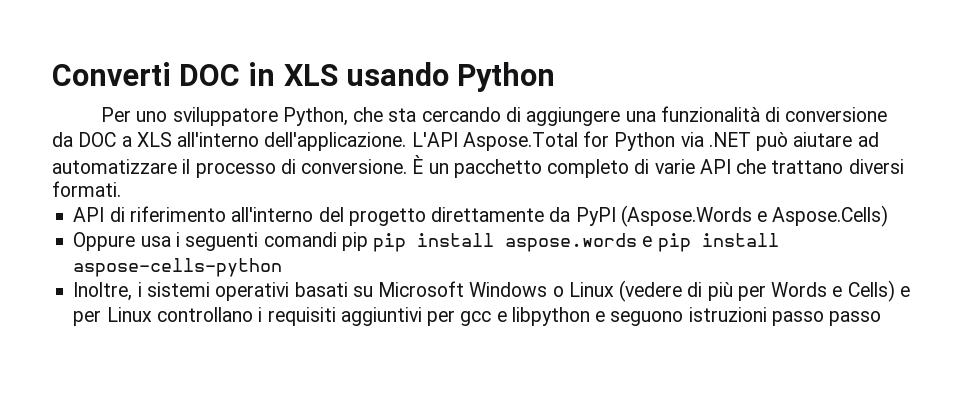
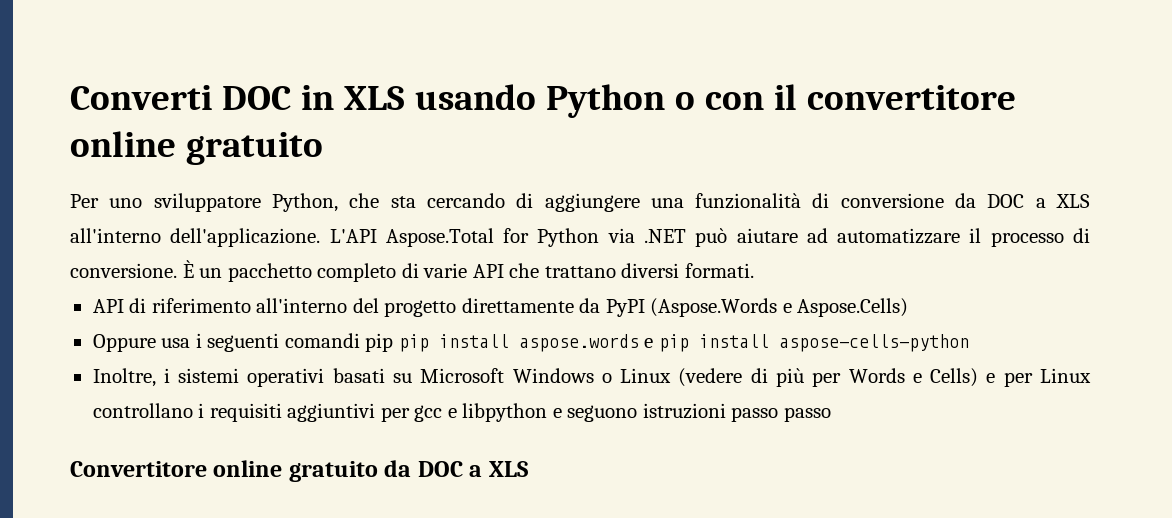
- Converti DOC in XLS usando Python
+ Converti DOC in XLS usando Python o con il convertitore online gratuito
+ Convertitore online gratuito da DOC a XLS

